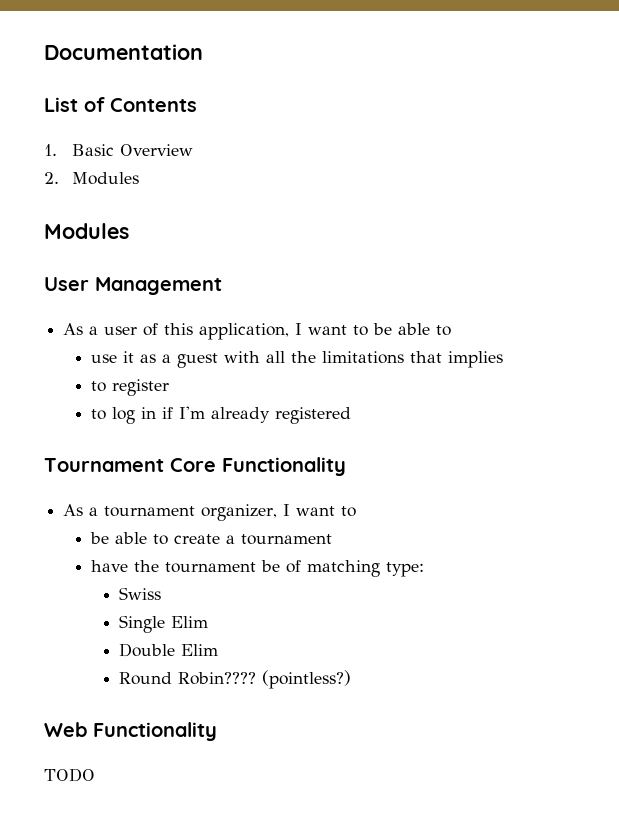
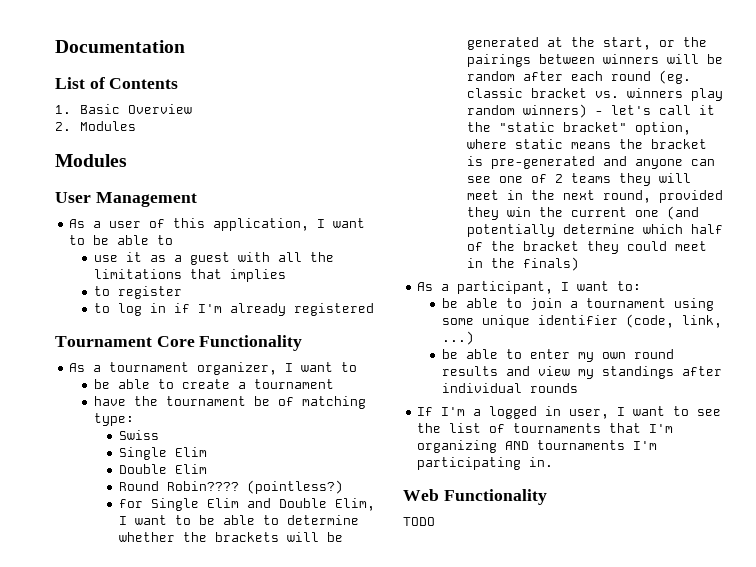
+ for Single Elim and Double Elim, I want to be able to determine whether the brackets will be generated at the start, or the pairings between winners will be random after each round (eg. classic bracket vs. winners play random winners) - let's call it the "static bracket" option, where static means the bracket is pre-generated and anyone can see one of 2 teams they will meet in the next round, provided they win the current one (and potentially determine which half of the bracket they could meet in the finals)
+ As a participant, I want to:
+ be able to join a tournament using some unique identifier (code, link, ...)
+ be able to enter my own round results and view my standings after individual rounds
+ If I'm a logged in user, I want to see the list of tournaments that I'm organizing AND tournaments I'm participating in.

